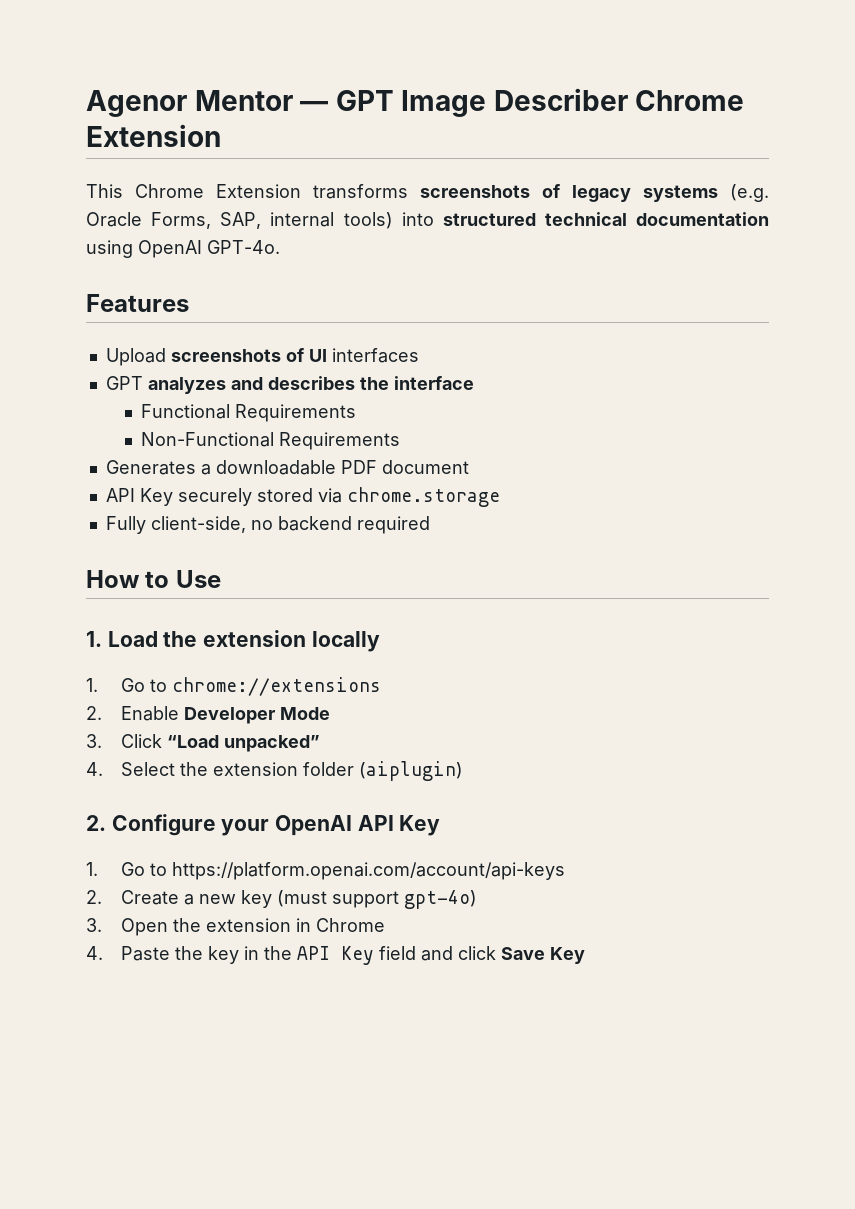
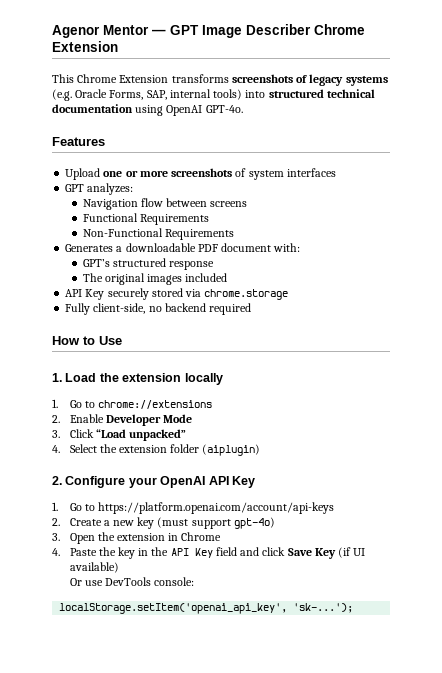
- Upload screenshots of UI interfaces
+ Upload one or more screenshots of system interfaces
- GPT analyzes and describes the interface
+ GPT analyzes:
+ Navigation flow between screens
- Generates a downloadable PDF document
+ Generates a downloadable PDF document with:
+ GPT’s structured response
+ The original images included
- 4. Paste the key in the API Key field and click Save Key
+ 4. Paste the key in the API Key field and click Save Key (if UI available)
+ Or use DevTools console:
+ localStorage.setItem('openai_api_key', 'sk-...');

